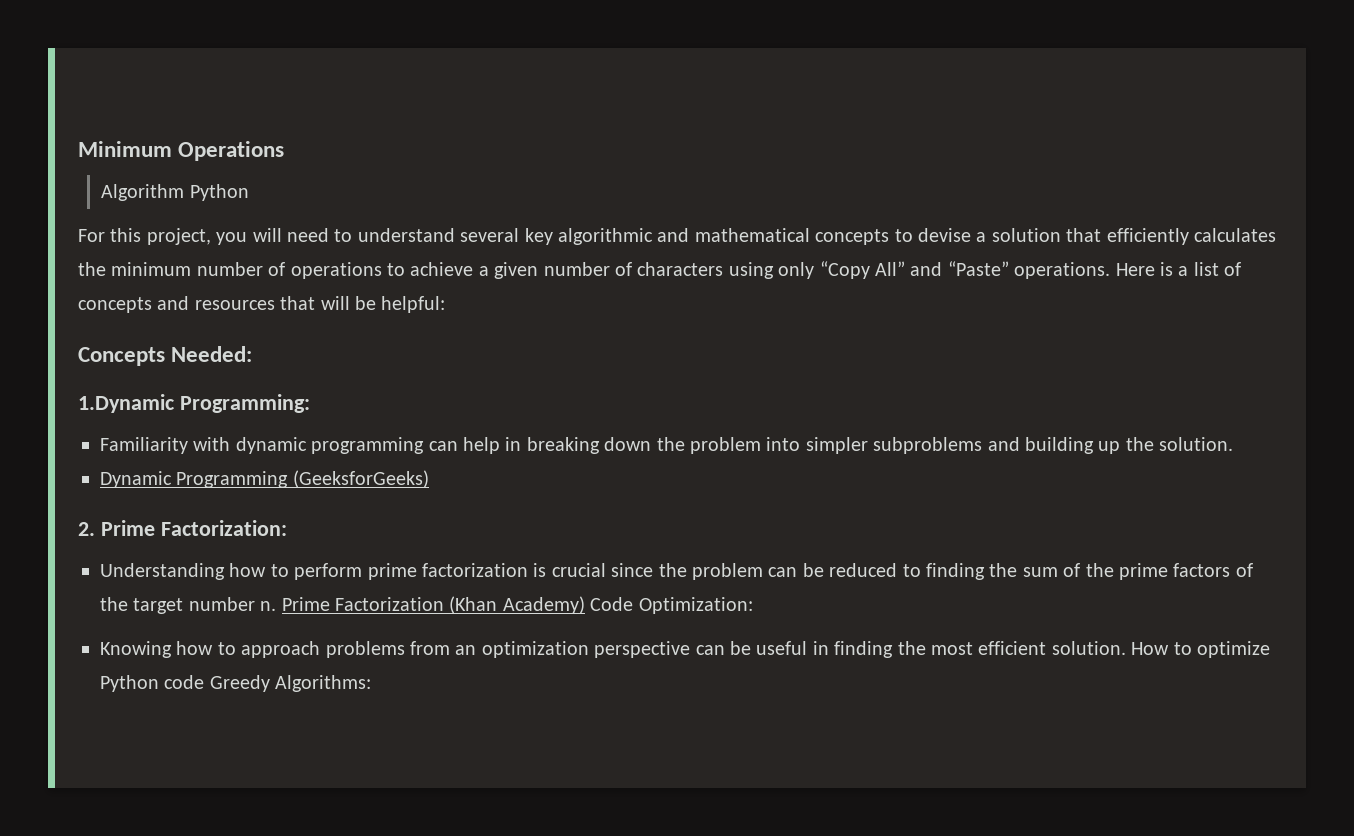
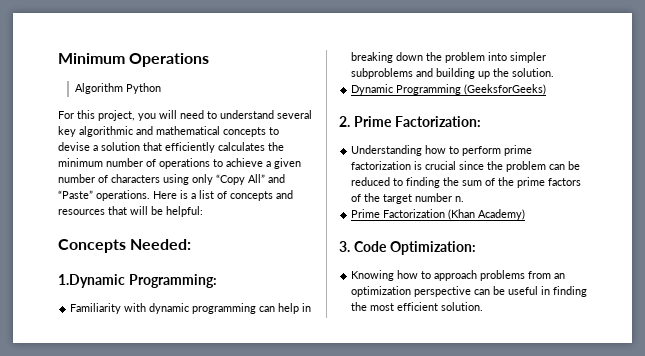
- Understanding how to perform prime factorization is crucial since the problem can be reduced to finding the sum of the prime factors of the target number n. Prime Factorization (Khan Academy) Code Optimization:
+ Understanding how to perform prime factorization is crucial since the problem can be reduced to finding the sum of the prime factors of the target number n.
+ Prime Factorization (Khan Academy)
+ 3. Code Optimization:
- How to optimize Python code Greedy Algorithms:

